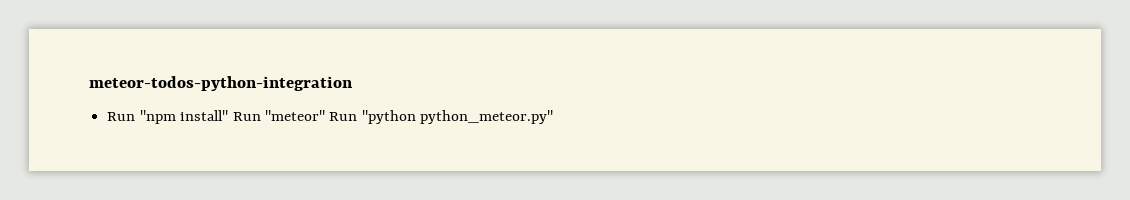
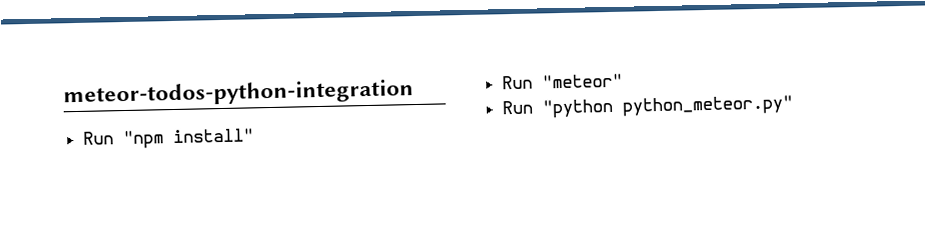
- Run "npm install" Run "meteor" Run "python python_meteor.py"
+ Run "npm install"
+ Run "meteor"
+ Run "python python_meteor.py"

